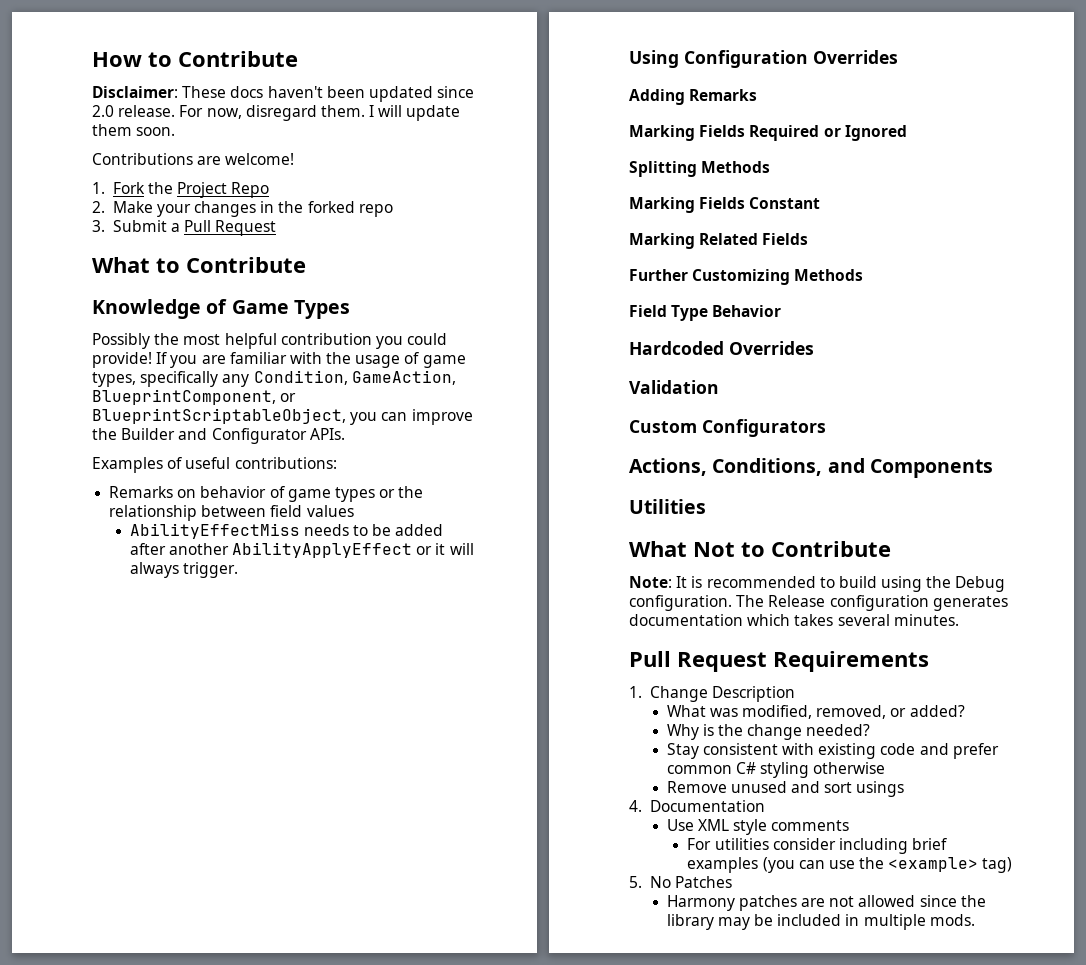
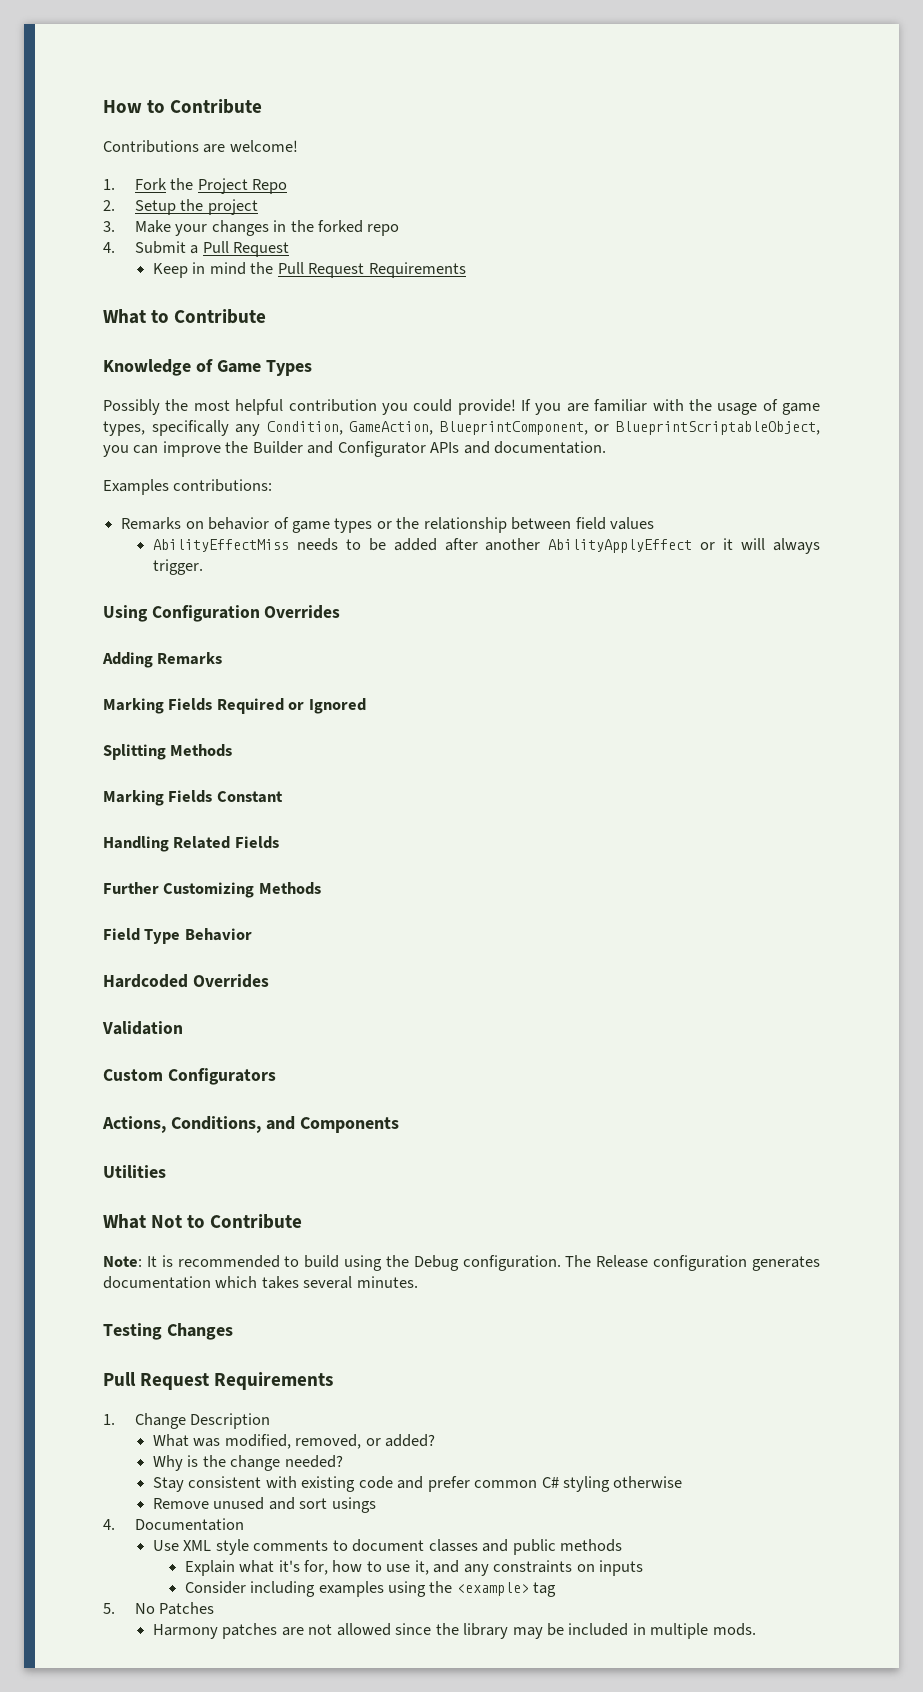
- Disclaimer: These docs haven't been updated since 2.0 release. For now, disregard them. I will update them soon.
- 2. Make your changes in the forked repo
+ 2. Setup the project
+ 3. Make your changes in the forked repo
- 3. Submit a Pull Request
+ 4. Submit a Pull Request
+ Keep in mind the Pull Request Requirements
- If you are familiar with the usage of game types, specifically any Condition, GameAction, BlueprintComponent, or BlueprintScriptableObject, you can improve the Builder and Configurator APIs.
+ If you are familiar with the usage of game types, specifically any Condition, GameAction, BlueprintComponent, or BlueprintScriptableObject, you can improve the Builder and Configurator APIs and documentation.
- Examples of useful contributions:
+ Examples contributions:
- Marking Related Fields
+ Handling Related Fields
+ Testing Changes
- Use XML style comments
- For utilities consider including brief examples (you can use the <example> tag)
+ Use XML style comments to document classes and public methods
+ Explain what it's for, how to use it, and any constraints on inputs
+ Consider including examples using the <example> tag

